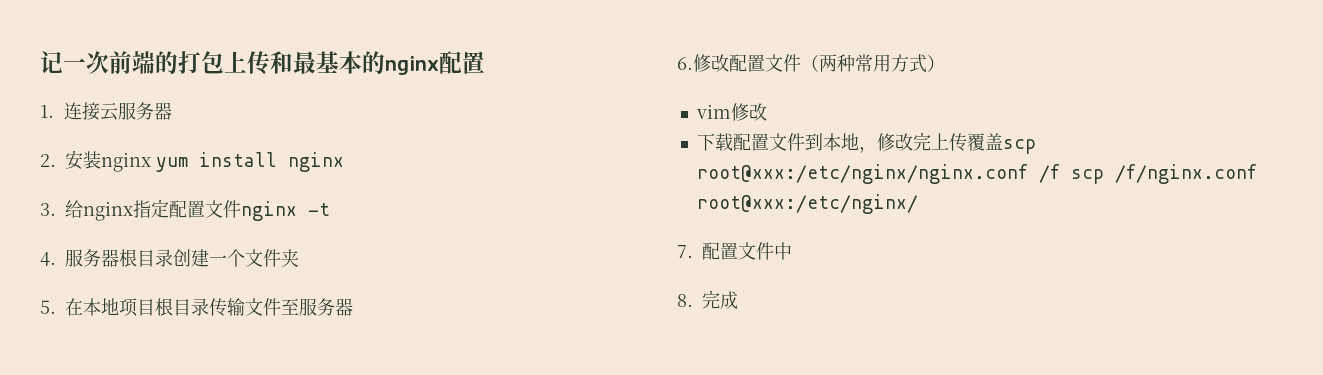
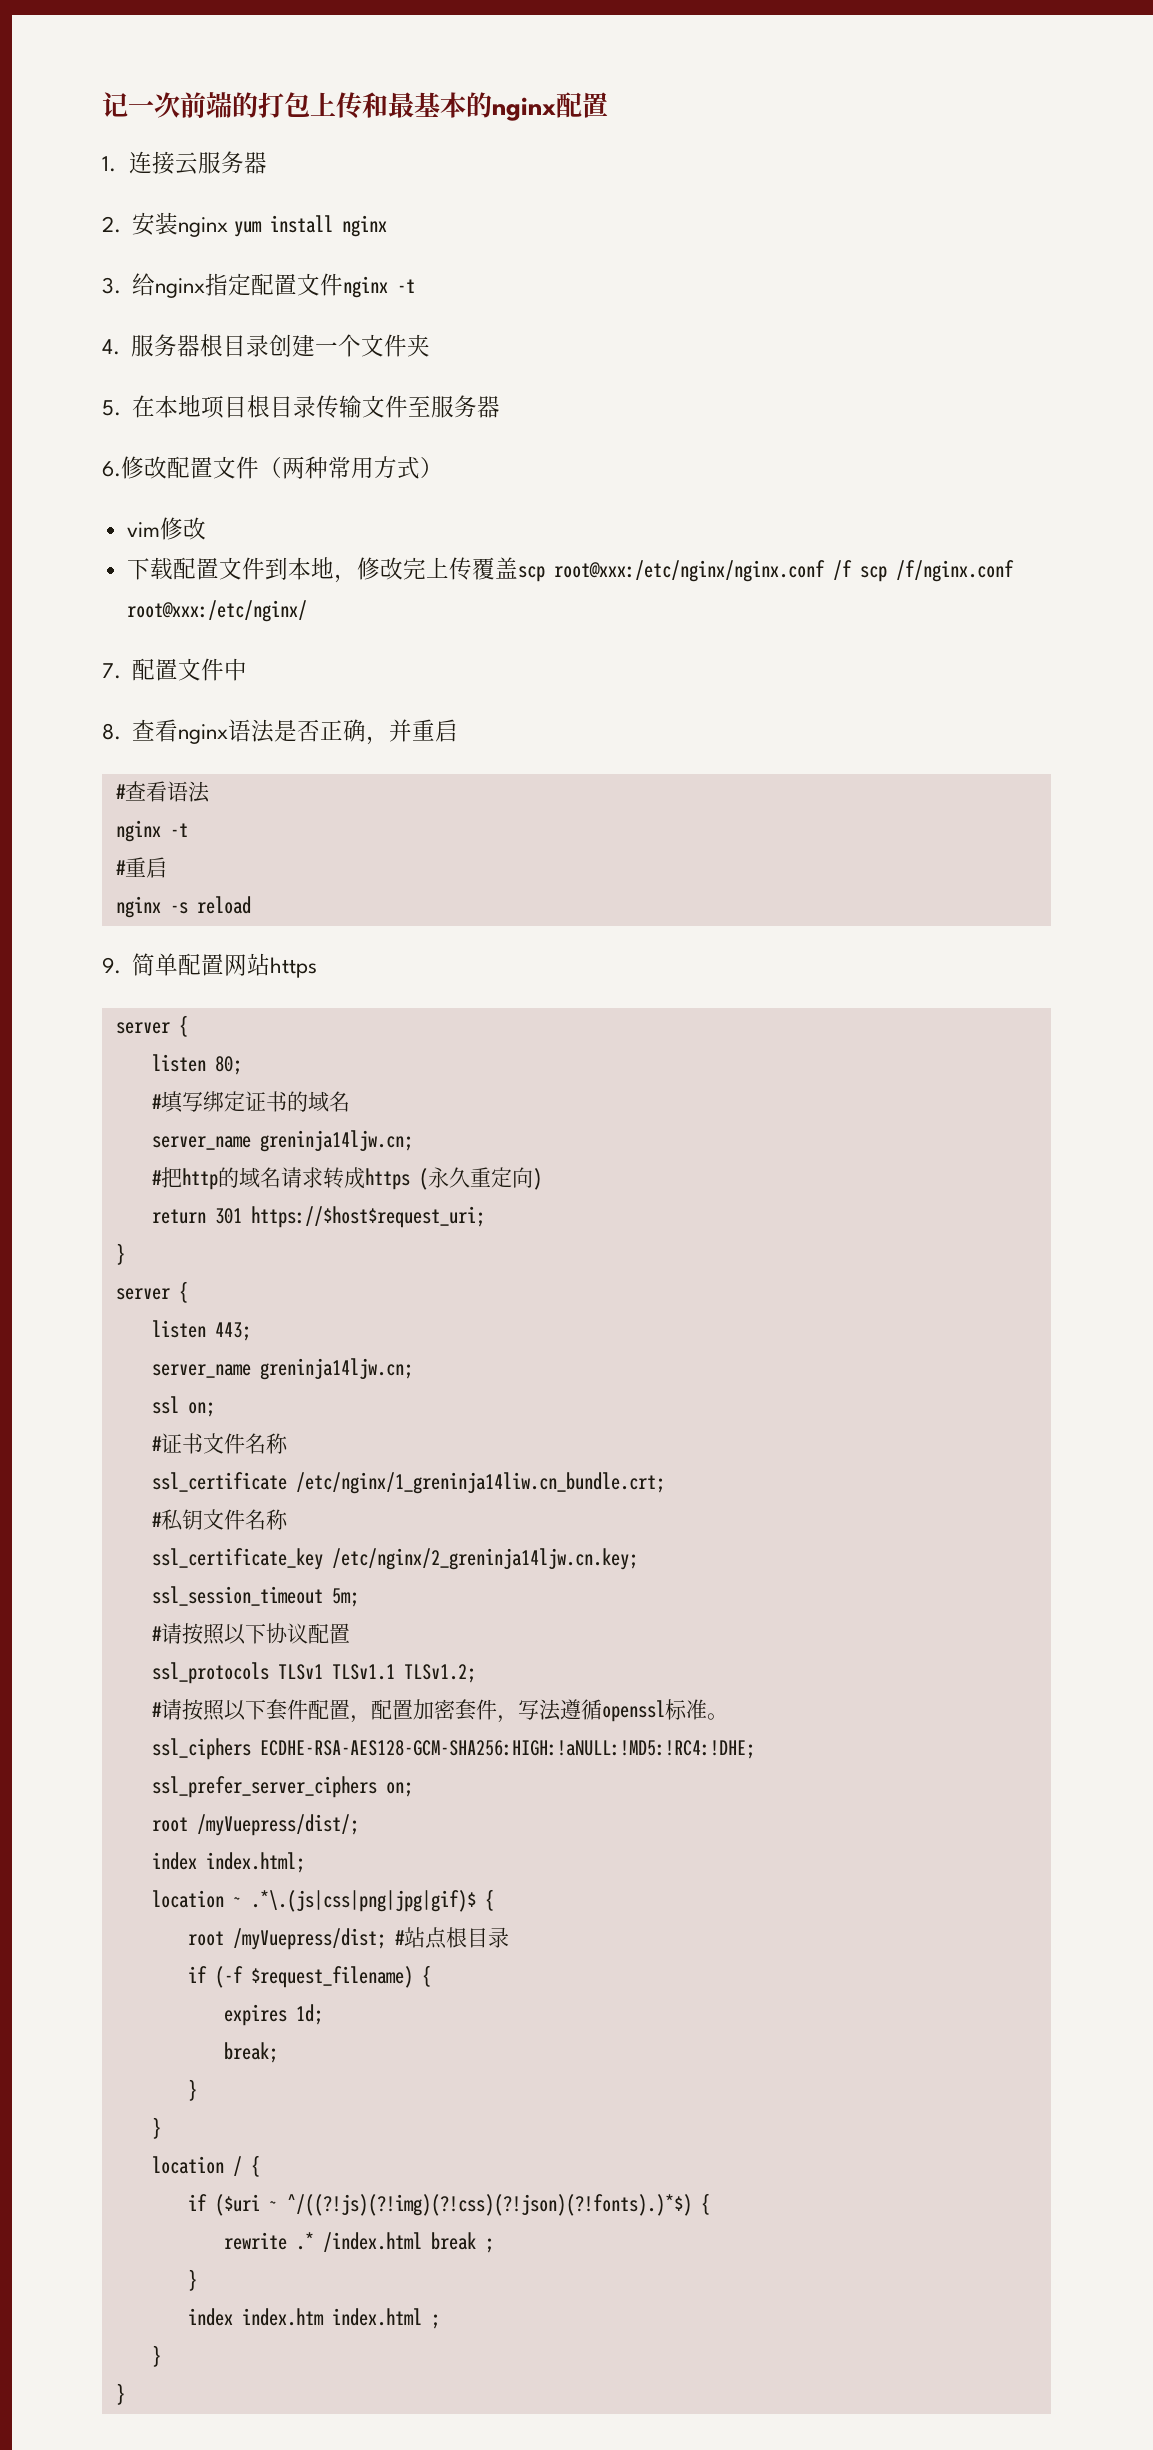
- 8.完成
+ 8.查看nginx语法是否正确，并重启
+ #查看语法
+ nginx -t
+ #重启
+ nginx -s reload
+ 9.简单配置网站https
+ server {
+ listen 80;
+ #填写绑定证书的域名
+ server_name greninja14ljw.cn;
+ #把http的域名请求转成https (永久重定向)
+ return 301 https://$host$request_uri;
+ }
+ server {
+ listen 443;
+ server_name greninja14ljw.cn;
+ ssl on;
+ #证书文件名称
+ ssl_certificate /etc/nginx/1_greninja14liw.cn_bundle.crt;
+ #私钥文件名称
+ ssl_certificate_key /etc/nginx/2_greninja14ljw.cn.key;
+ ssl_session_timeout 5m;
+ #请按照以下协议配置
+ ssl_protocols TLSv1 TLSv1.1 TLSv1.2;
+ #请按照以下套件配置，配置加密套件，写法遵循openssl标准。
+ ssl_ciphers ECDHE-RSA-AES128-GCM-SHA256:HIGH:!aNULL:!MD5:!RC4:!DHE;
+ ssl_prefer_server_ciphers on;
+ root /myVuepress/dist/;
+ index index.html;
+ location ~ .*\.(js|css|png|jpg|gif)$ {
+ root /myVuepress/dist; #站点根目录
+ if (-f $request_filename) {
+ expires 1d;
+ break;
+ }
+ }
+ location / {
+ if ($uri ~ ^/((?!js)(?!img)(?!css)(?!json)(?!fonts).)*$) {
+ rewrite .* /index.html break ;
+ }
+ index index.htm index.html ;
+ }
+ }

